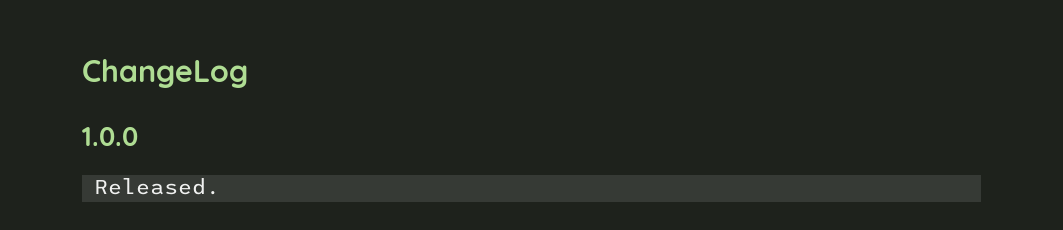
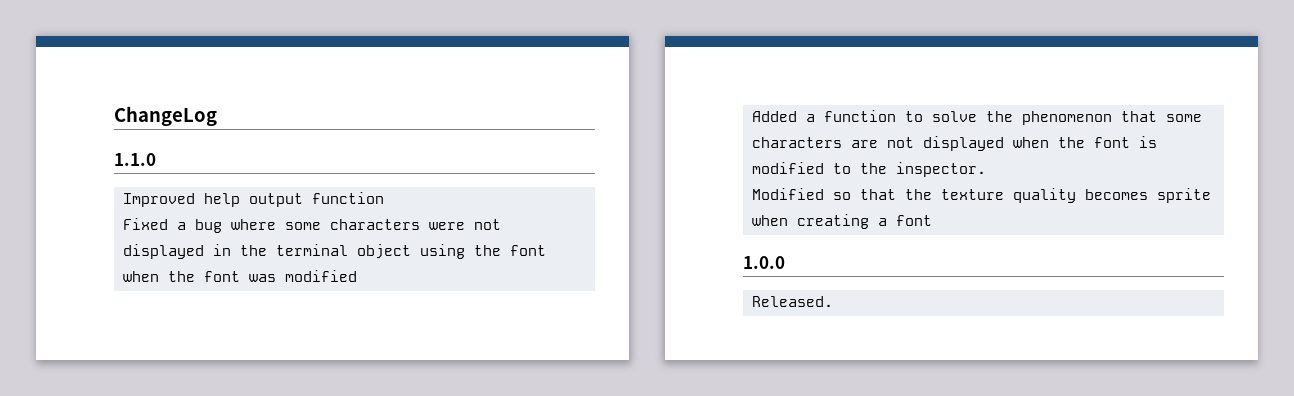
+ 1.1.0
+ Improved help output function
+ Fixed a bug where some characters were not displayed in the terminal object using the font when the font was modified
+ Added a function to solve the phenomenon that some characters are not displayed when the font is modified to the inspector.
+ Modified so that the texture quality becomes sprite when creating a font

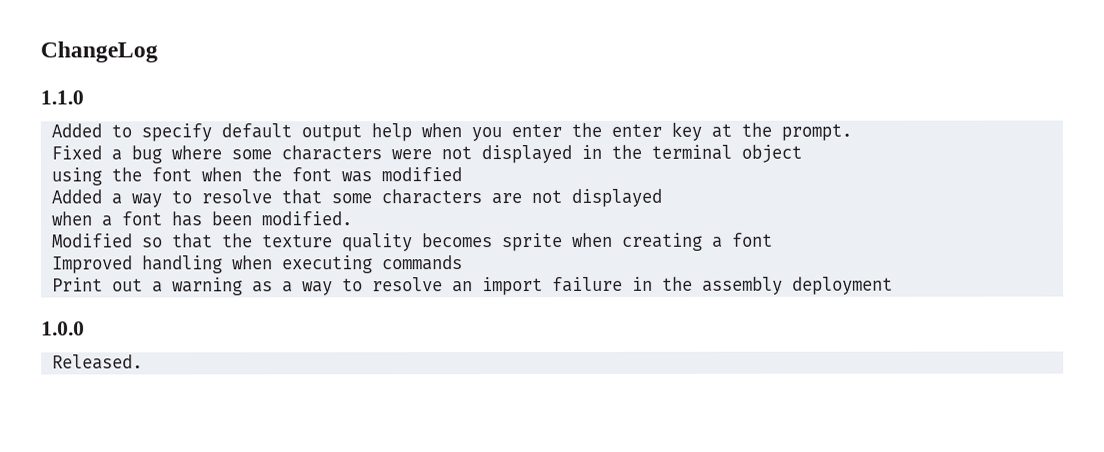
- Improved help output function
+ Added to specify default output help when you enter the enter key at the prompt.
- Fixed a bug where some characters were not displayed in the terminal object using the font when the font was modified
+ Fixed a bug where some characters were not displayed in the terminal object
+ using the font when the font was modified
- Added a function to solve the phenomenon that some characters are not displayed when the font is modified to the inspector.
+ Added a way to resolve that some characters are not displayed
+ when a font has been modified.
+ Improved handling when executing commands
+ Print out a warning as a way to resolve an import failure in the assembly deployment

